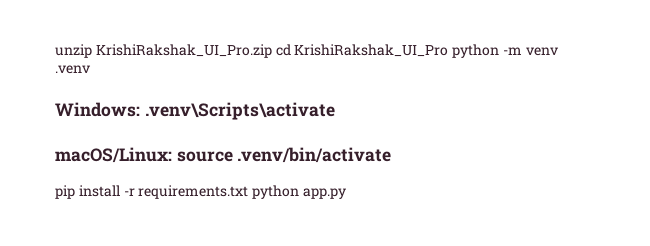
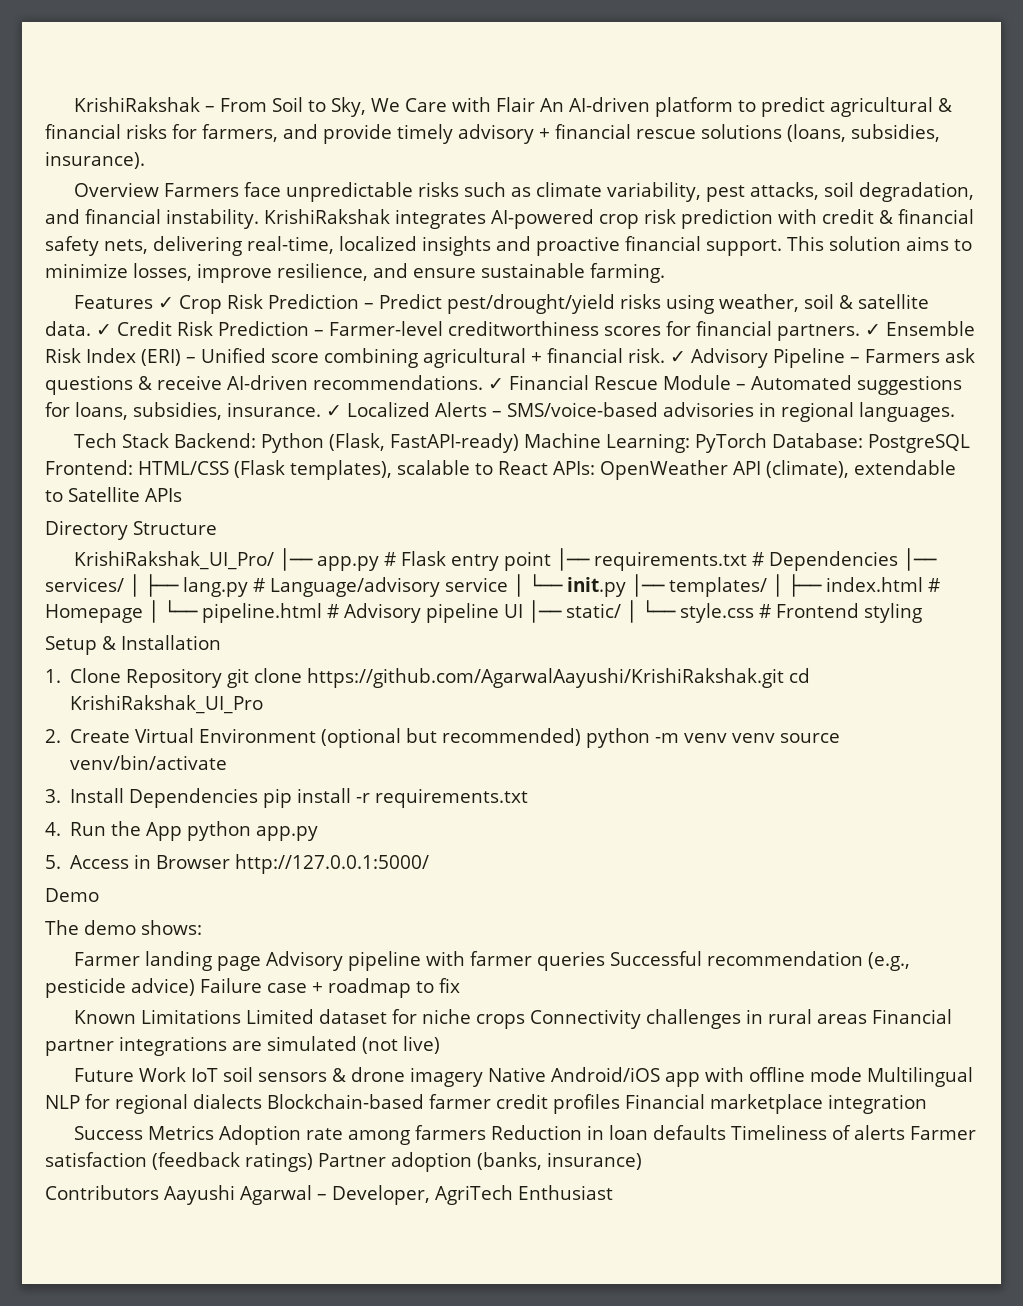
- unzip KrishiRakshak_UI_Pro.zip cd KrishiRakshak_UI_Pro python -m venv .venv
- Windows: .venv\Scripts\activate
- macOS/Linux: source .venv/bin/activate
- pip install -r requirements.txt python app.py
+ KrishiRakshak – From Soil to Sky, We Care with Flair An AI-driven platform to predict agricultural & financial risks for farmers, and provide timely advisory + financial rescue solutions (loans, subsidies, insurance).
+ Overview Farmers face unpredictable risks such as climate variability, pest attacks, soil degradation, and financial instability. KrishiRakshak integrates AI-powered crop risk prediction with credit & financial safety nets, delivering real-time, localized insights and proactive financial support. This solution aims to minimize losses, improve resilience, and ensure sustainable farming.
+ Features ✓ Crop Risk Prediction – Predict pest/drought/yield risks using weather, soil & satellite data. ✓ Credit Risk Prediction – Farmer-level creditworthiness scores for financial partners. ✓ Ensemble Risk Index (ERI) – Unified score combining agricultural + financial risk. ✓ Advisory Pipeline – Farmers ask questions & receive AI-driven recommendations. ✓ Financial Rescue Module – Automated suggestions for loans, subsidies, insurance. ✓ Localized Alerts – SMS/voice-based advisories in regional languages.
+ Tech Stack Backend: Python (Flask, FastAPI-ready) Machine Learning: PyTorch Database: PostgreSQL Frontend: HTML/CSS (Flask templates), scalable to React APIs: OpenWeather API (climate), extendable to Satellite APIs
+ Directory Structure
+ KrishiRakshak_UI_Pro/ │── app.py # Flask entry point │── requirements.txt # Dependencies │── services/ │ ├── lang.py # Language/advisory service │ └── init.py │── templates/ │ ├── index.html # Homepage │ └── pipeline.html # Advisory pipeline UI │── static/ │ └── style.css # Frontend styling
+ Setup & Installation
+ 1. Clone Repository git clone https://github.com/AgarwalAayushi/KrishiRakshak.git cd KrishiRakshak_UI_Pro
+ 2. Create Virtual Environment (optional but recommended) python -m venv venv source venv/bin/activate
+ 3. Install Dependencies pip install -r requirements.txt
+ 4. Run the App python app.py
+ 5. Access in Browser http://127.0.0.1:5000/
+ Demo
+ The demo shows:
+ Farmer landing page Advisory pipeline with farmer queries Successful recommendation (e.g., pesticide advice) Failure case + roadmap to fix
+ Known Limitations Limited dataset for niche crops Connectivity challenges in rural areas Financial partner integrations are simulated (not live)
+ Future Work IoT soil sensors & drone imagery Native Android/iOS app with offline mode Multilingual NLP for regional dialects Blockchain-based farmer credit profiles Financial marketplace integration
+ Success Metrics Adoption rate among farmers Reduction in loan defaults Timeliness of alerts Farmer satisfaction (feedback ratings) Partner adoption (banks, insurance)
+ Contributors Aayushi Agarwal – Developer, AgriTech Enthusiast

